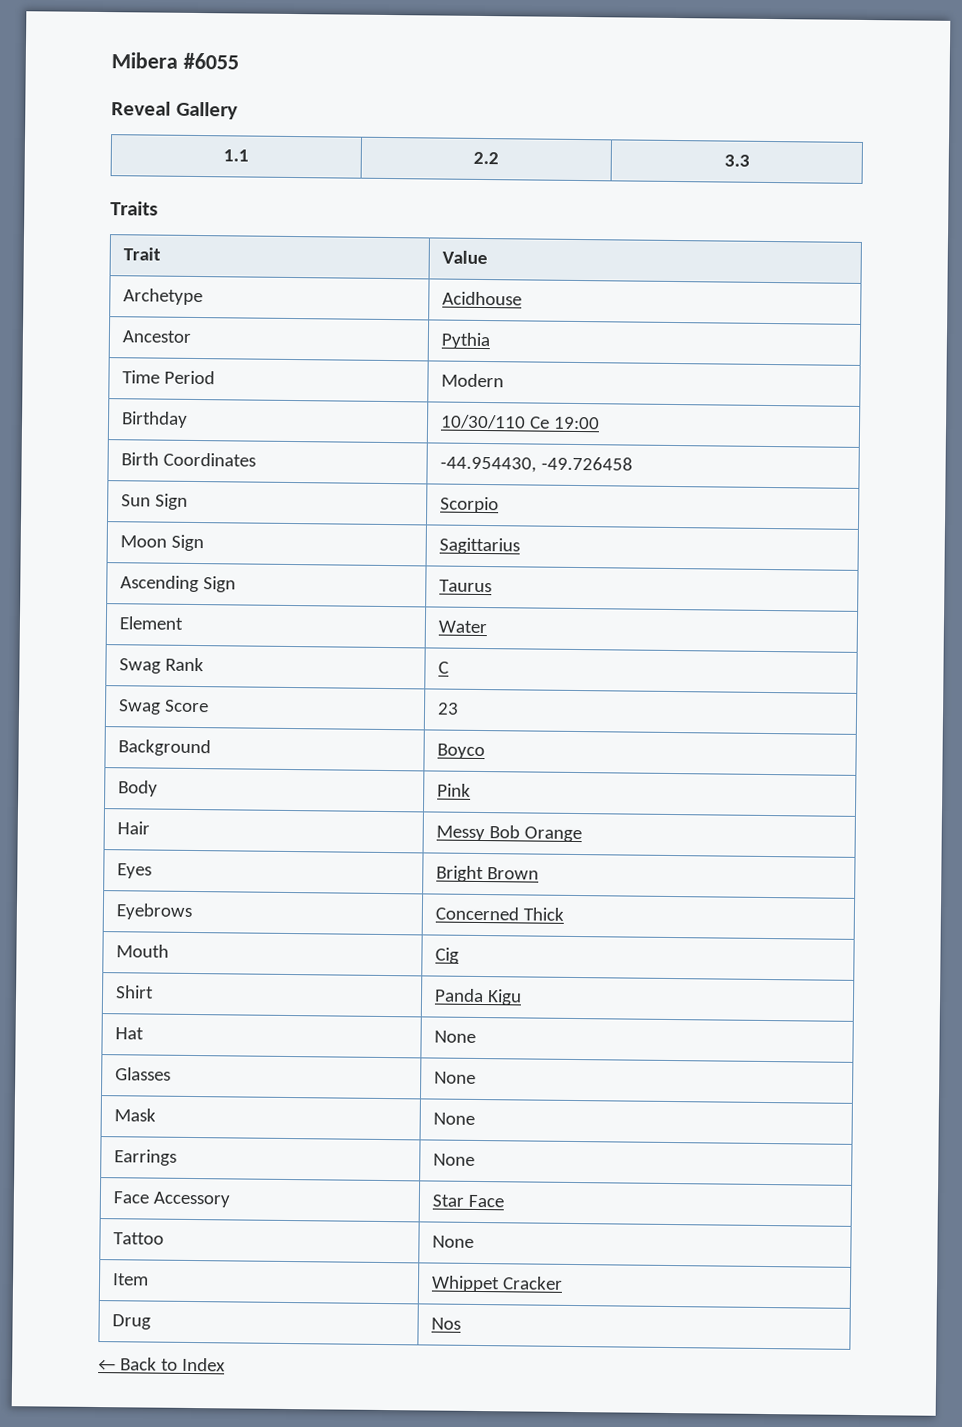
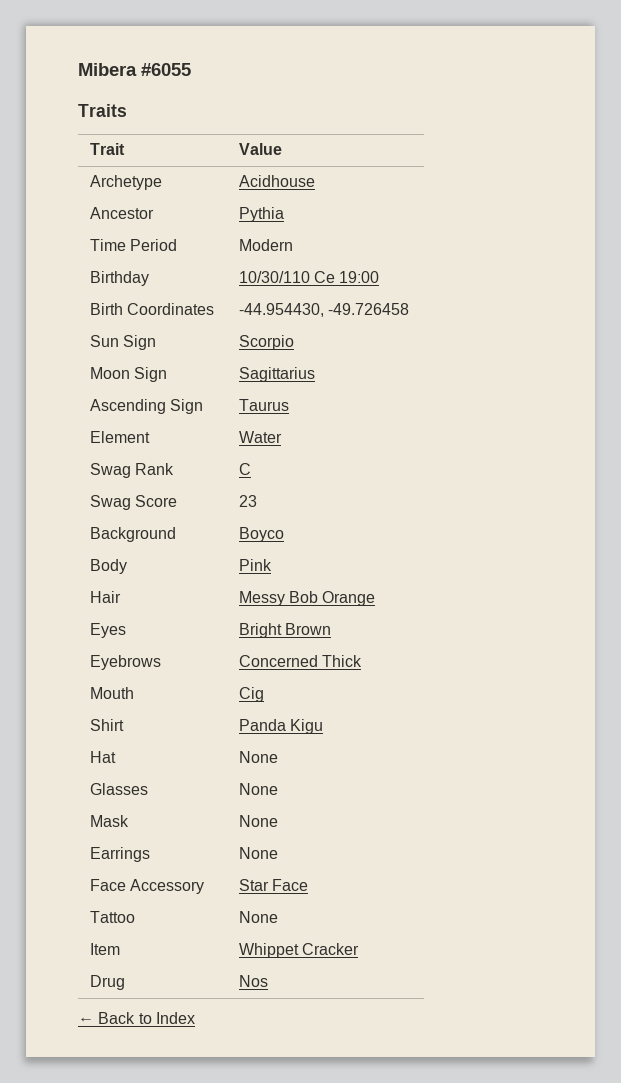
- Reveal Gallery
- 1.1 | 2.2 | 3.3

